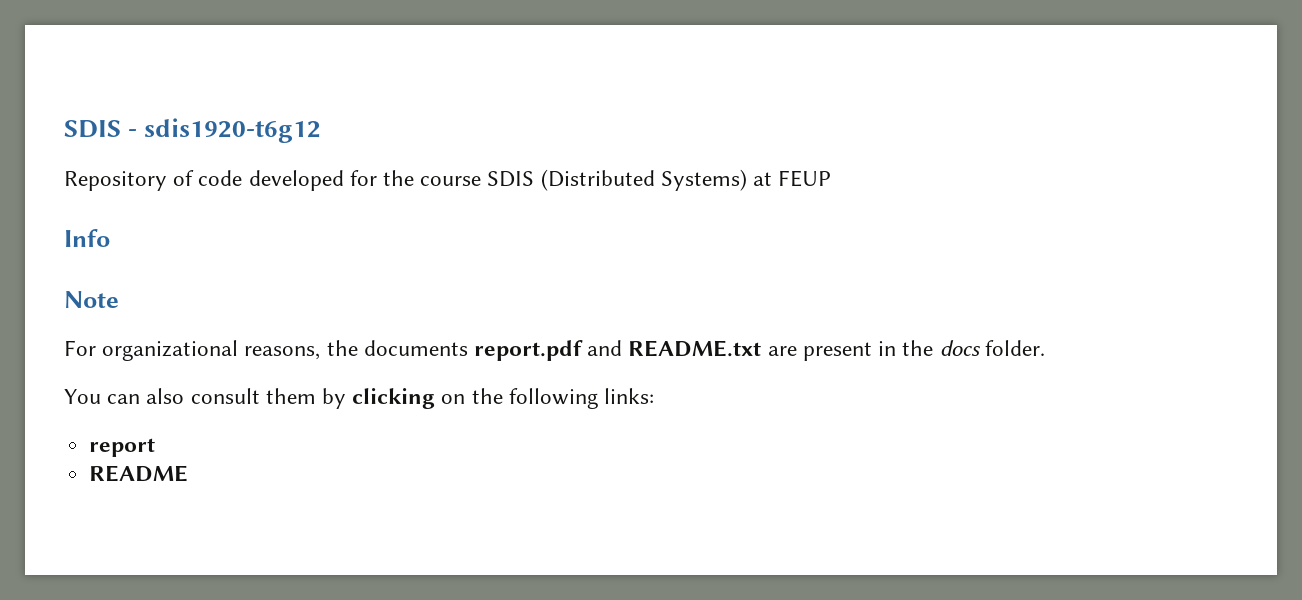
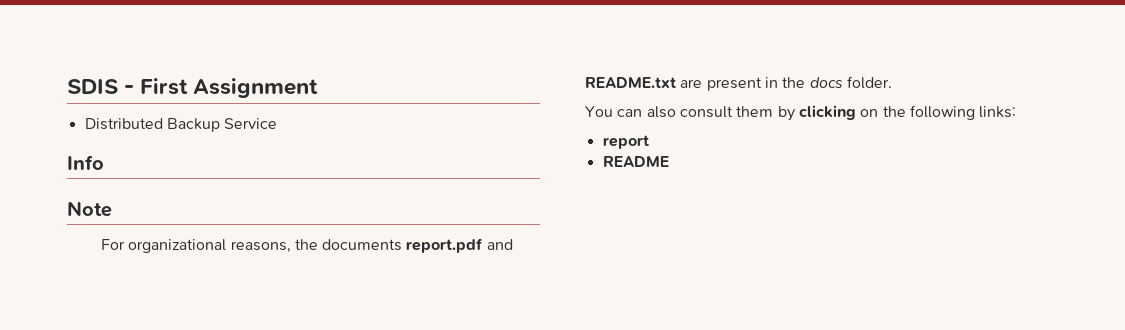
- SDIS - sdis1920-t6g12
- Repository of code developed for the course SDIS (Distributed Systems) at FEUP
+ SDIS - First Assignment
+ Distributed Backup Service

